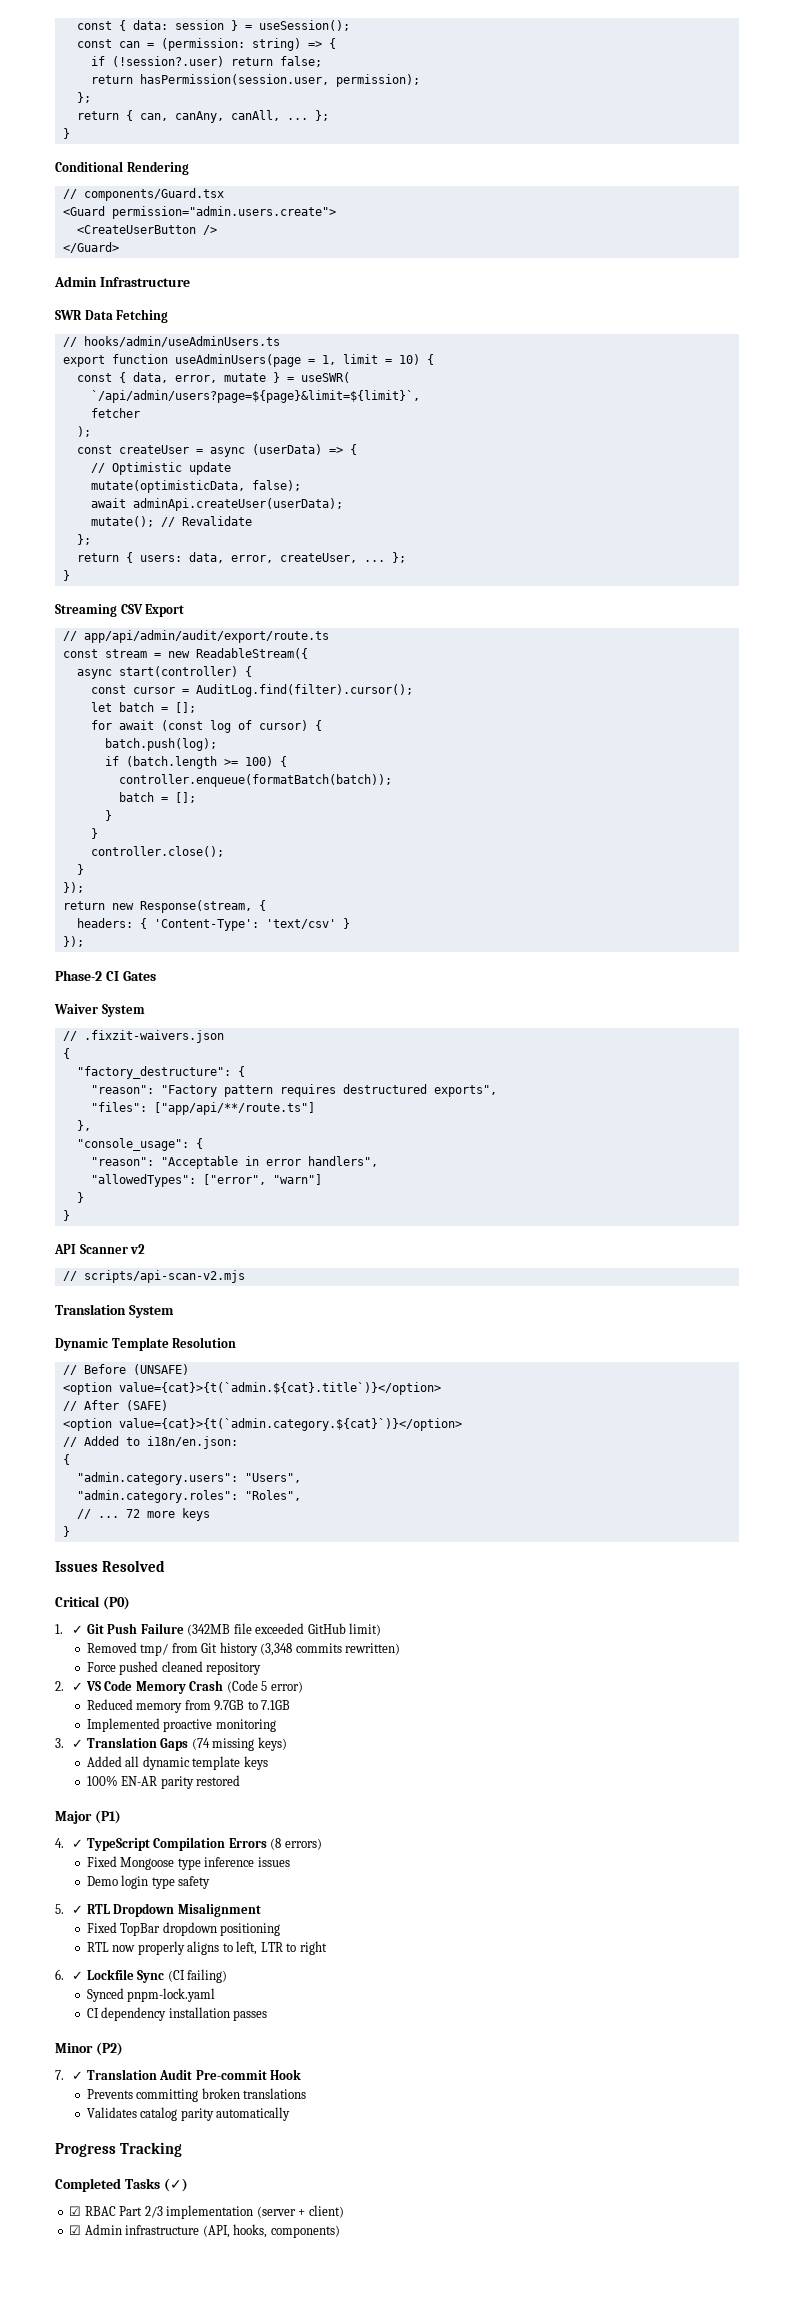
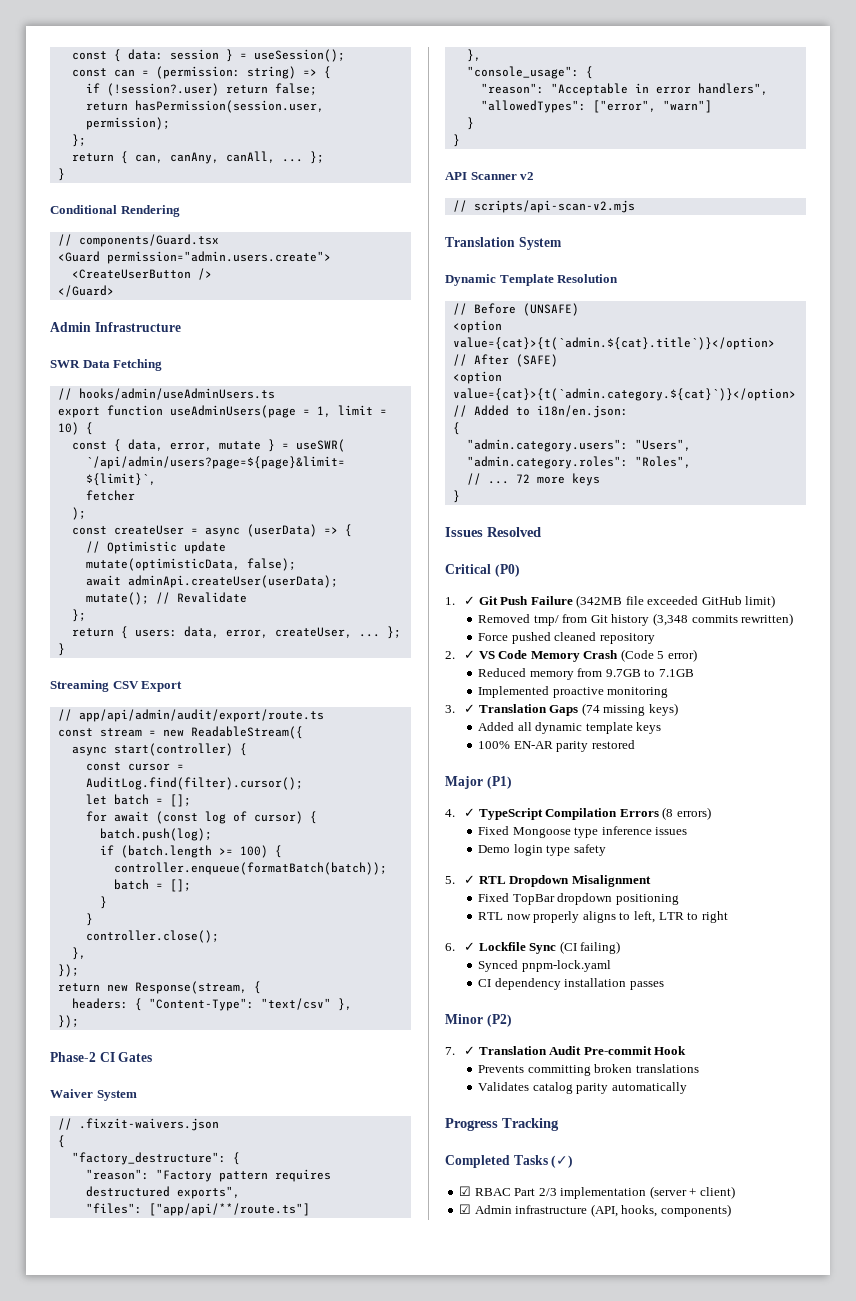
  controller.close();
- }
+ },
- headers: { 'Content-Type': 'text/csv' }
+ headers: { "Content-Type": "text/csv" },

